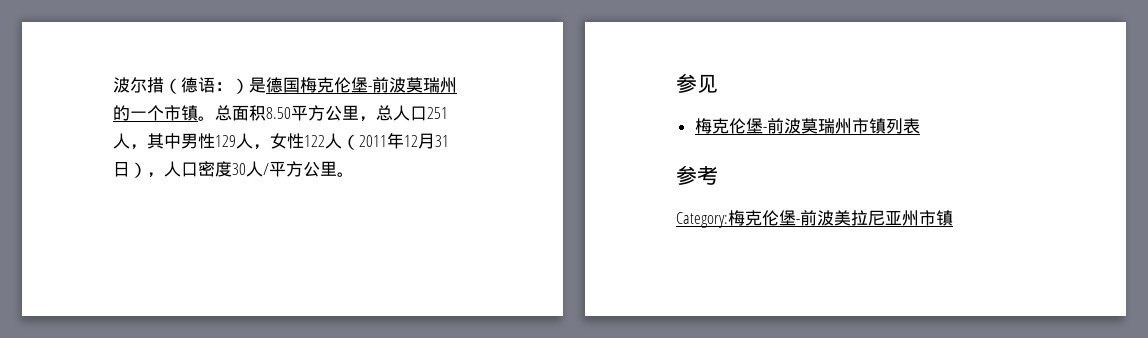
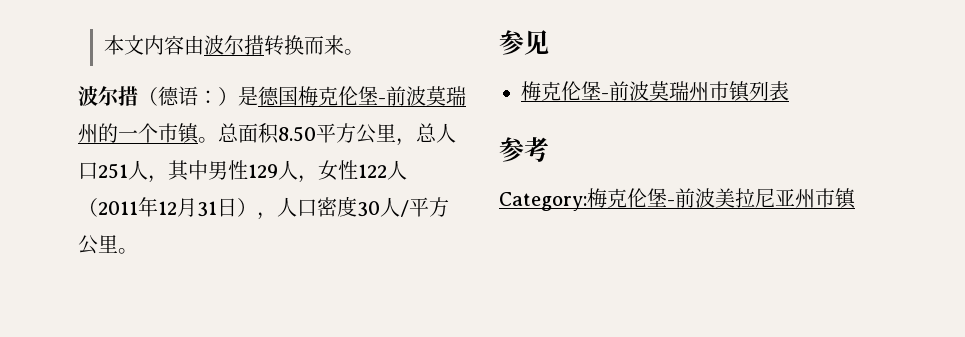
+ 本文内容由波尔措转换而来。

